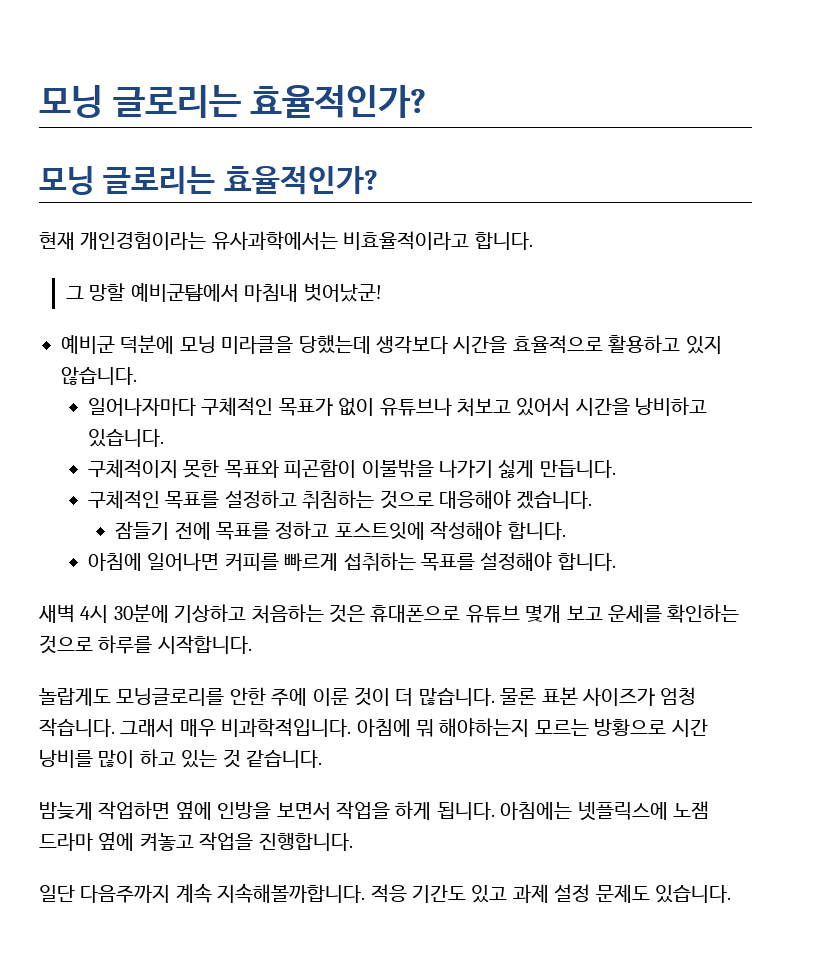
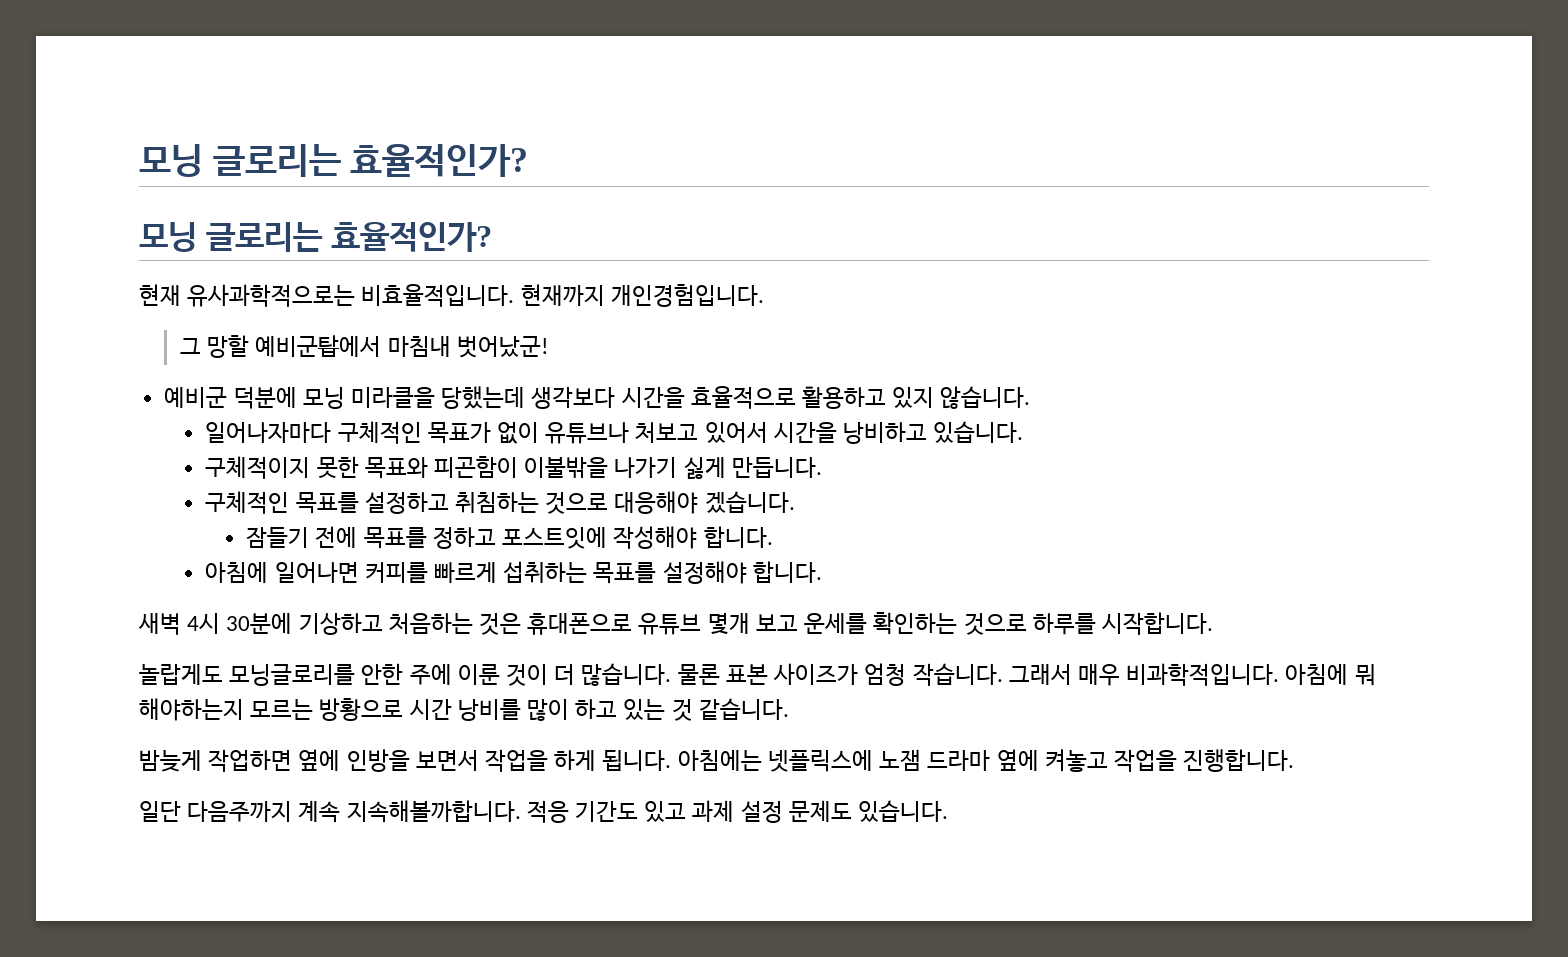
- 현재 개인경험이라는 유사과학에서는 비효율적이라고 합니다.
+ 현재 유사과학적으로는 비효율적입니다. 현재까지 개인경험입니다.

